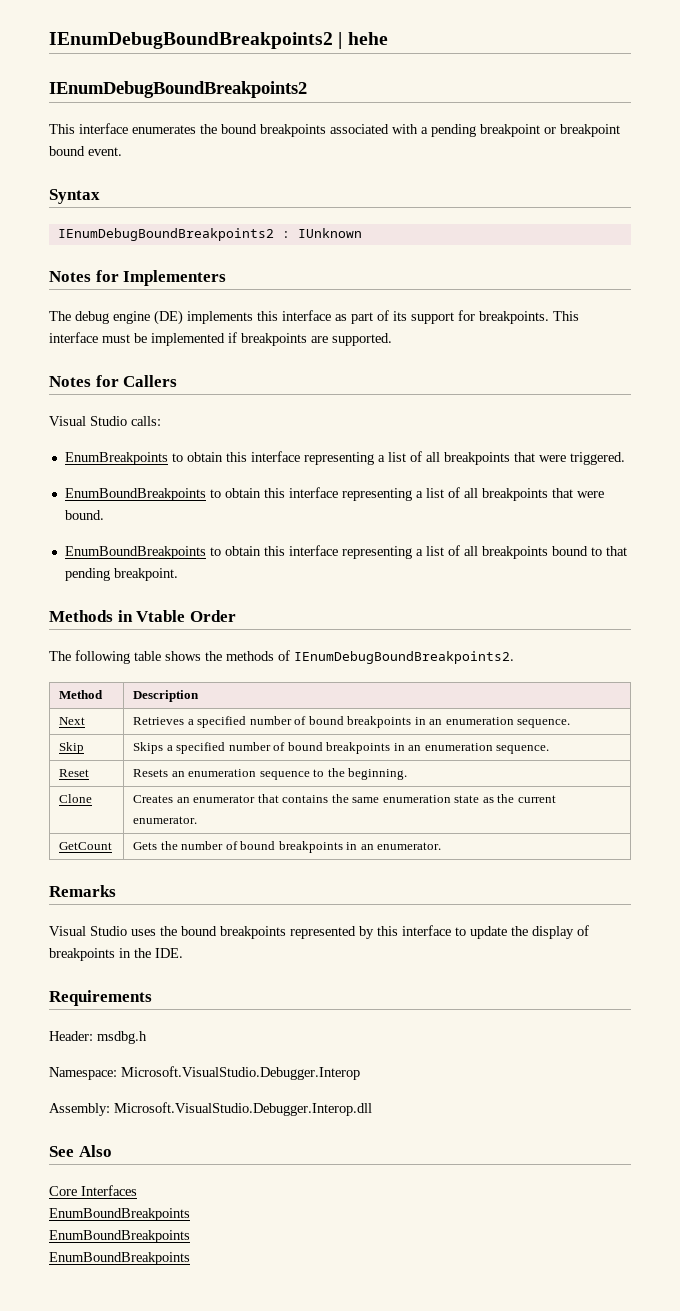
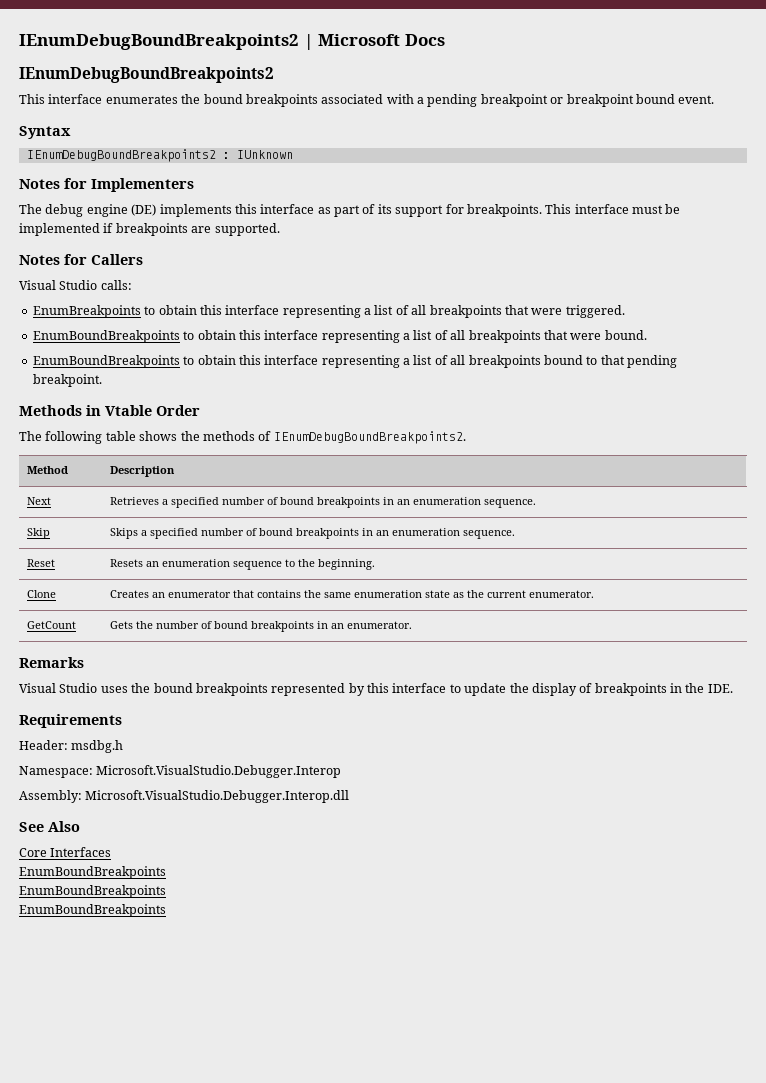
- IEnumDebugBoundBreakpoints2 | hehe
+ IEnumDebugBoundBreakpoints2 | Microsoft Docs

